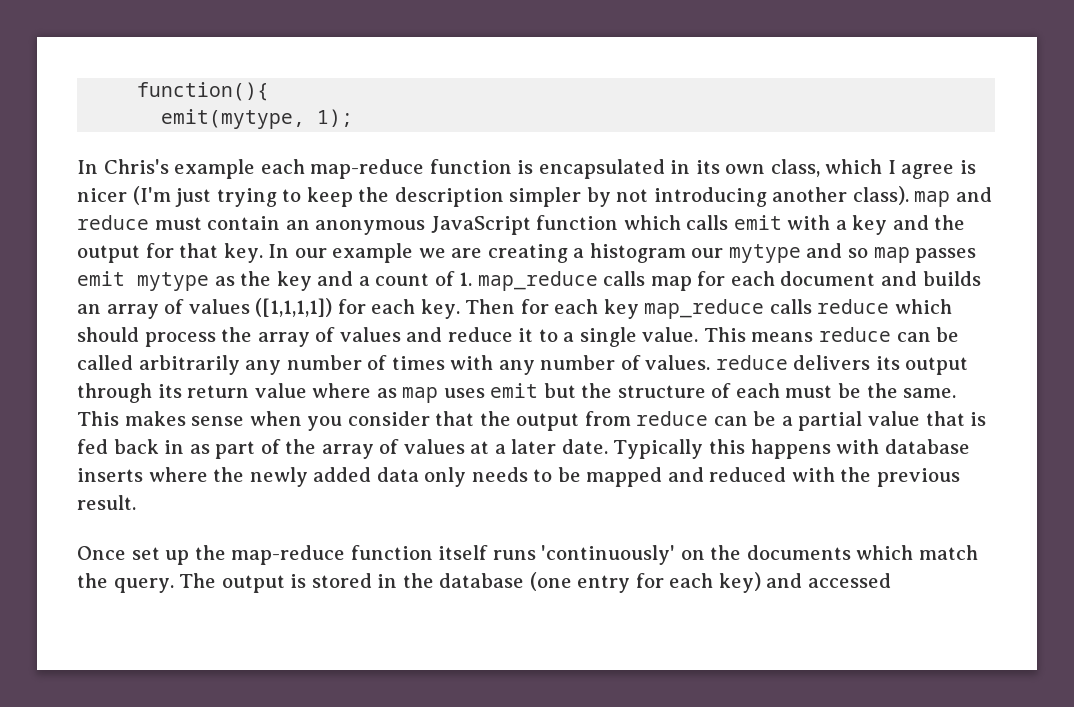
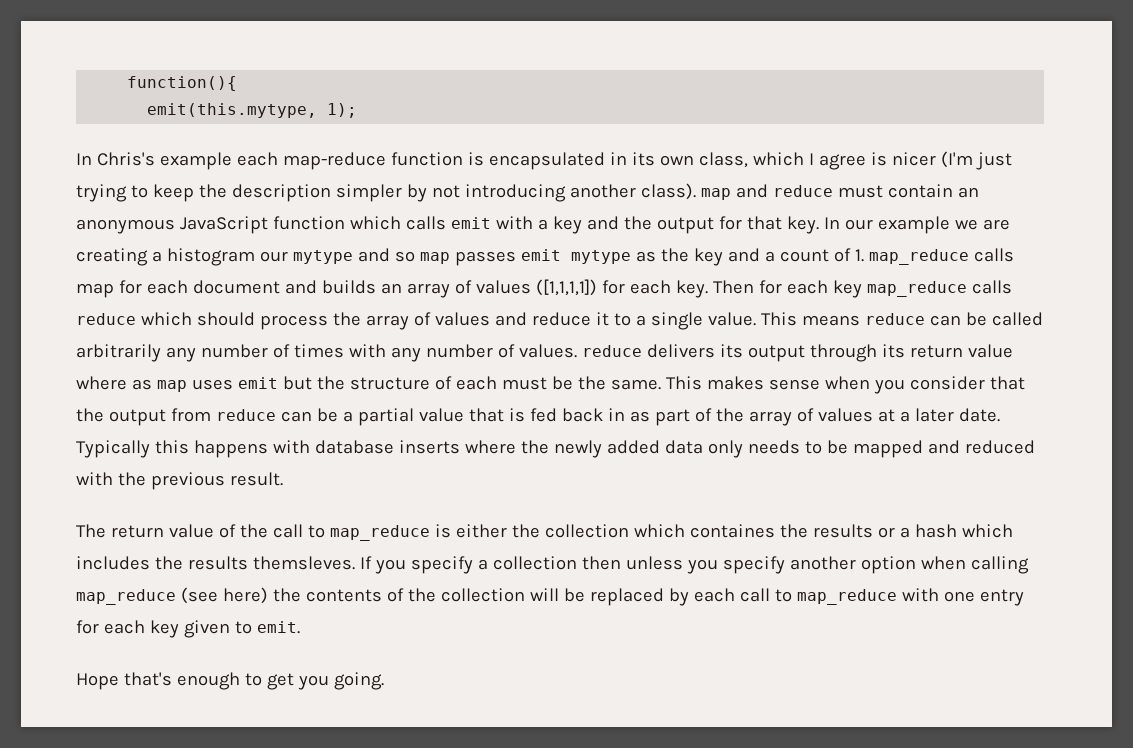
- emit(mytype, 1);
+ emit(this.mytype, 1);
- Once set up the map-reduce function itself runs 'continuously' on the documents which match the query. The output is stored in the database (one entry for each key) and accessed
+ The return value of the call to map_reduce is either the collection which containes the results or a hash which includes the results themsleves. If you specify a collection then unless you specify another option when calling map_reduce (see here) the contents of the collection will be replaced by each call to map_reduce with one entry for each key given to emit.
+ Hope that's enough to get you going.

